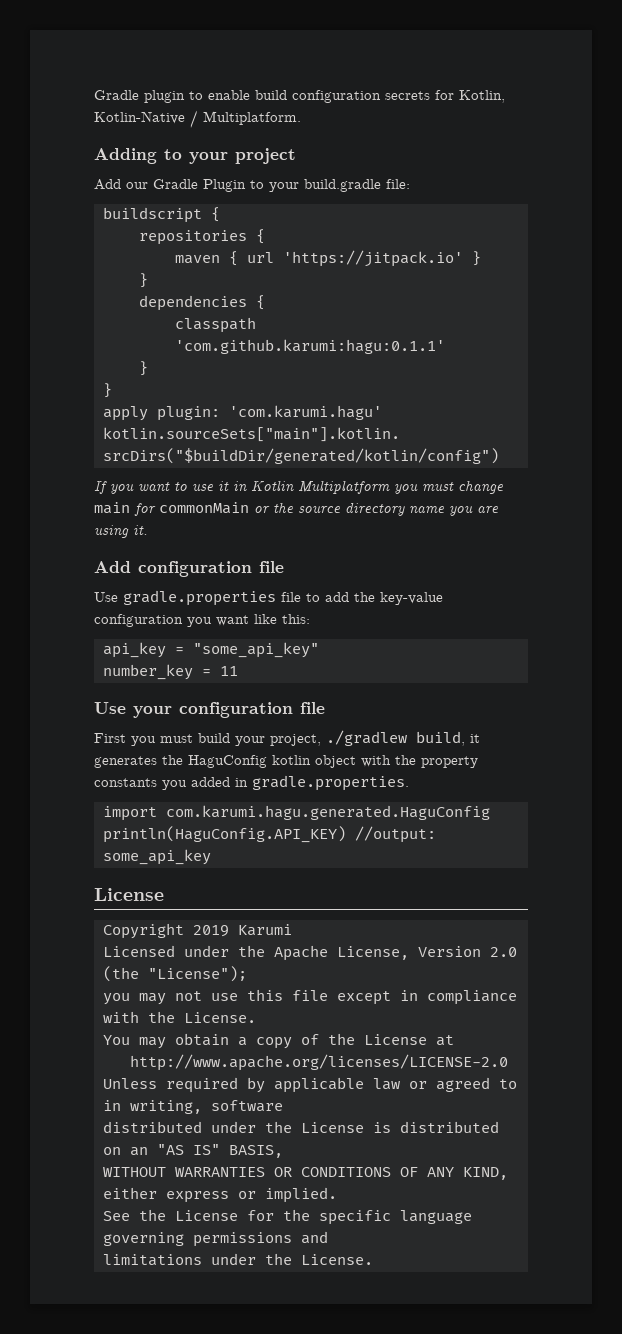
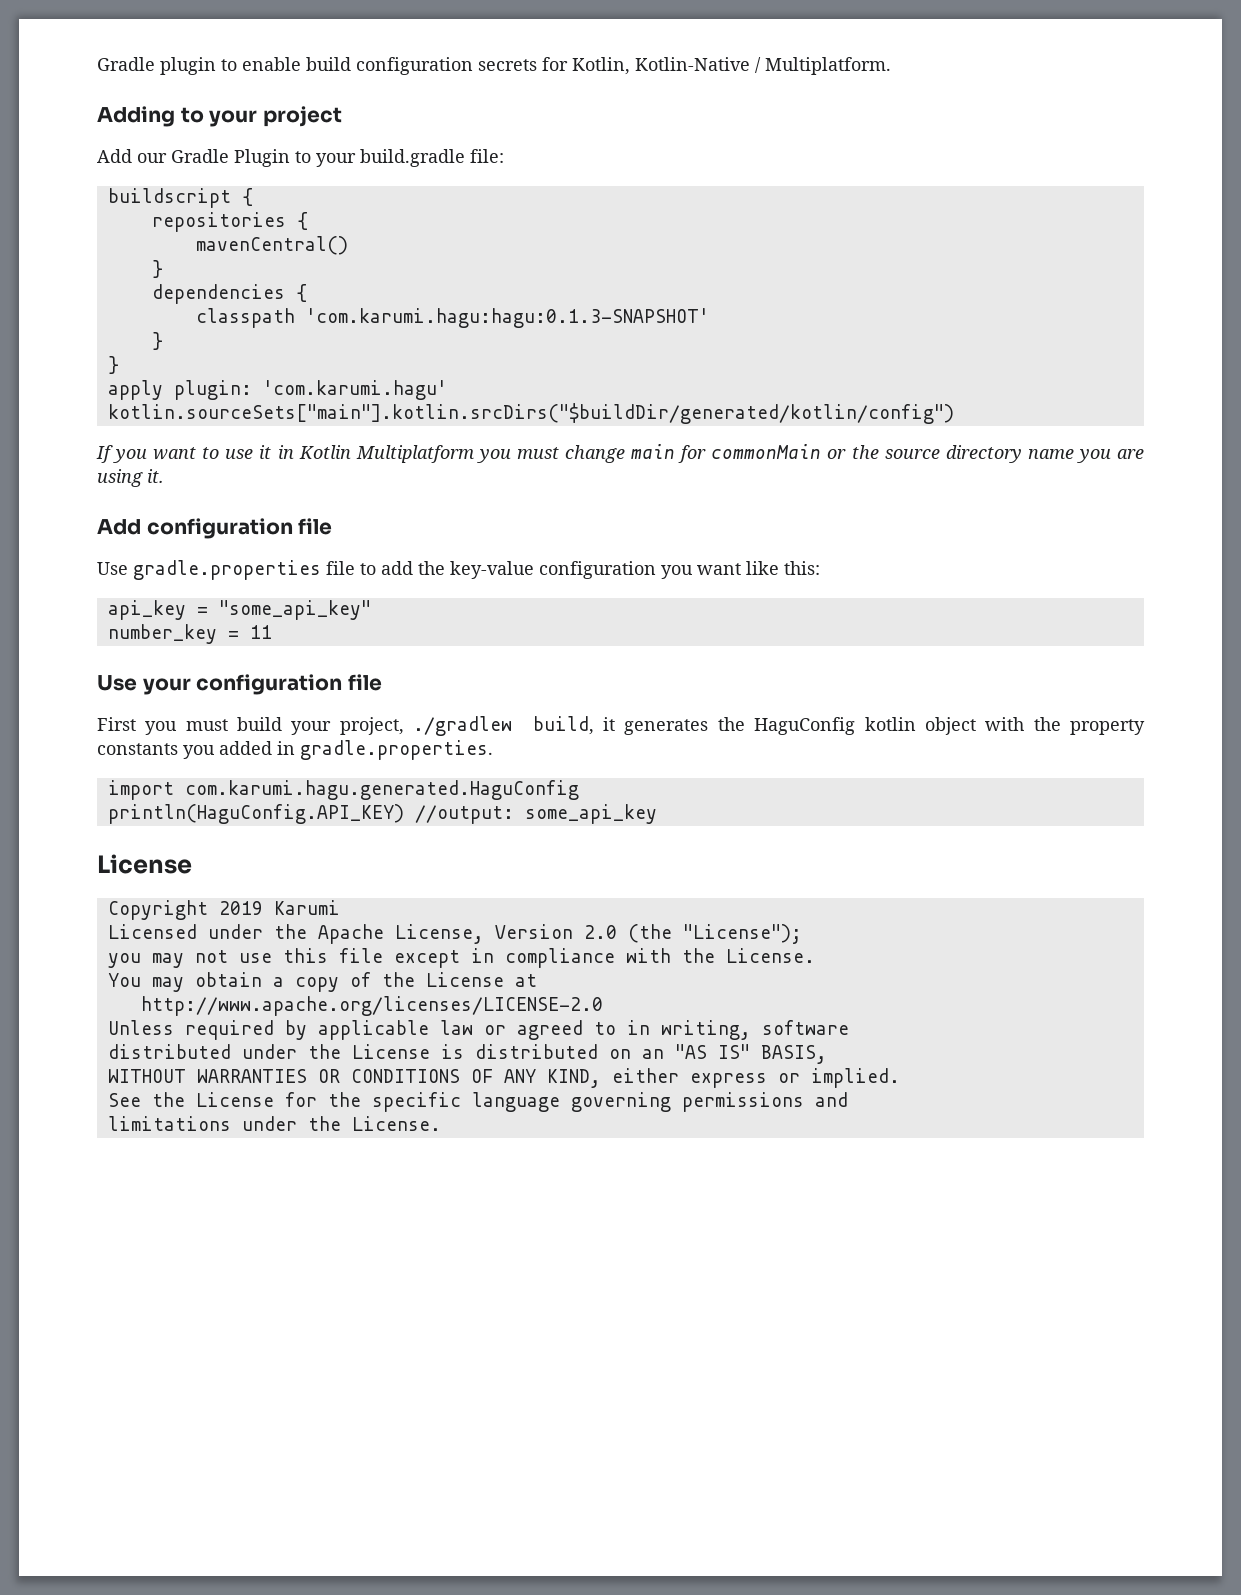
- maven { url 'https://jitpack.io' }
+ mavenCentral()
- classpath 'com.github.karumi:hagu:0.1.1'
+ classpath 'com.karumi.hagu:hagu:0.1.3-SNAPSHOT'

